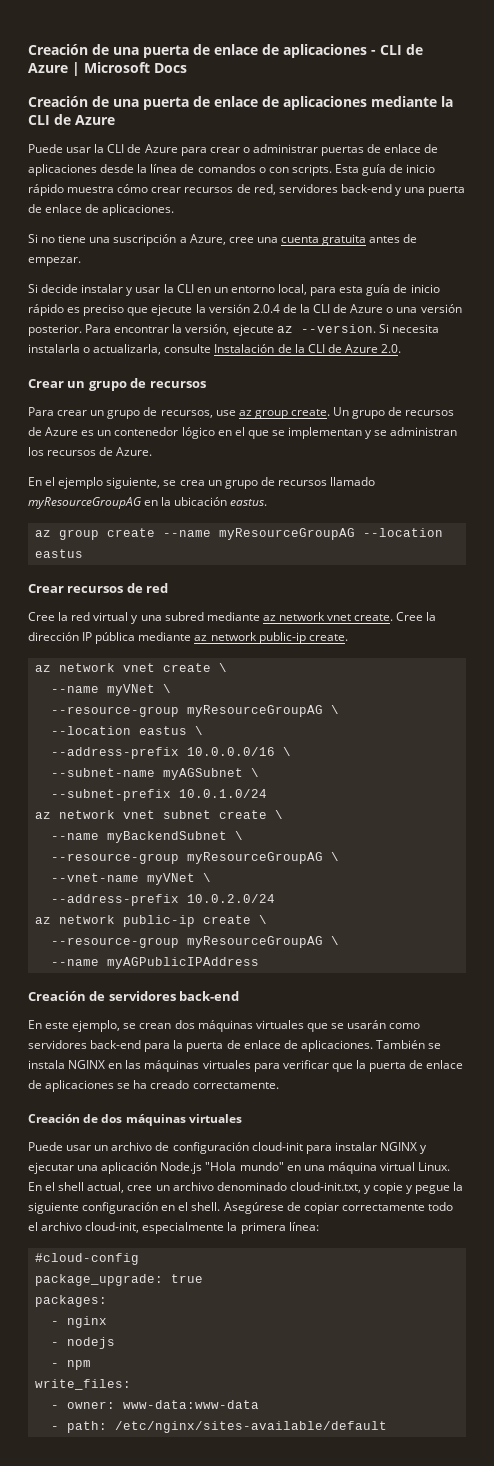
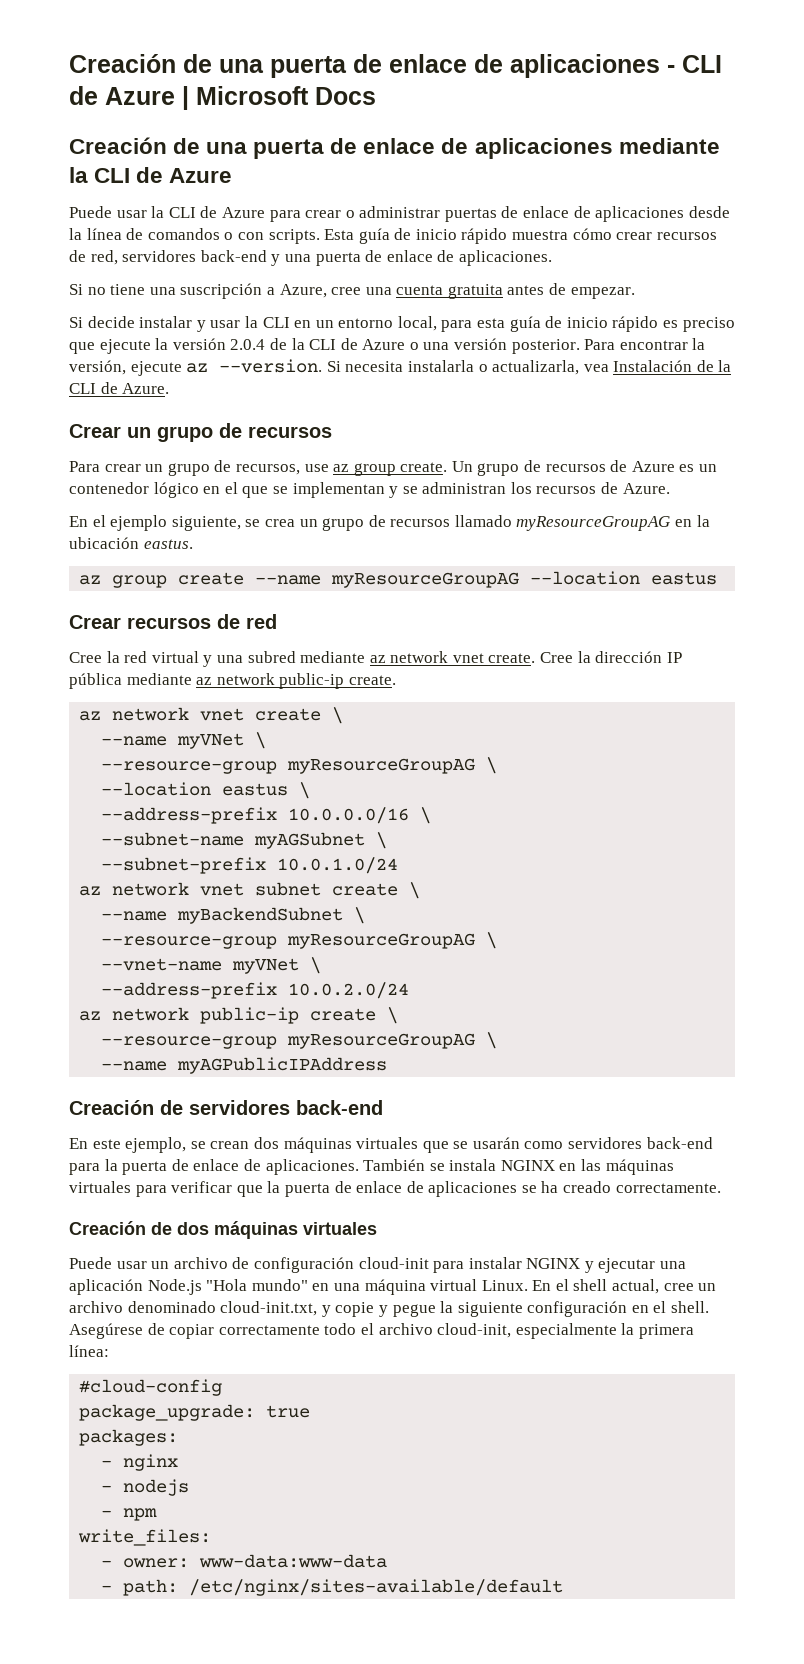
- Si necesita instalarla o actualizarla, consulte Instalación de la CLI de Azure 2.0.
+ Si necesita instalarla o actualizarla, vea Instalación de la CLI de Azure.

